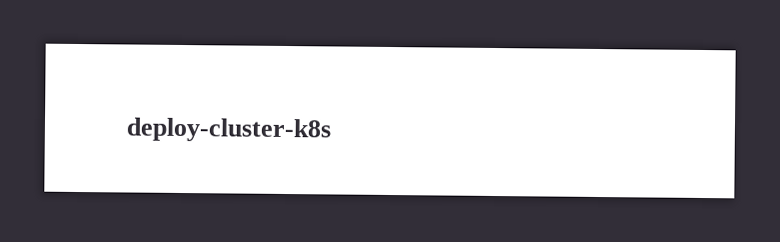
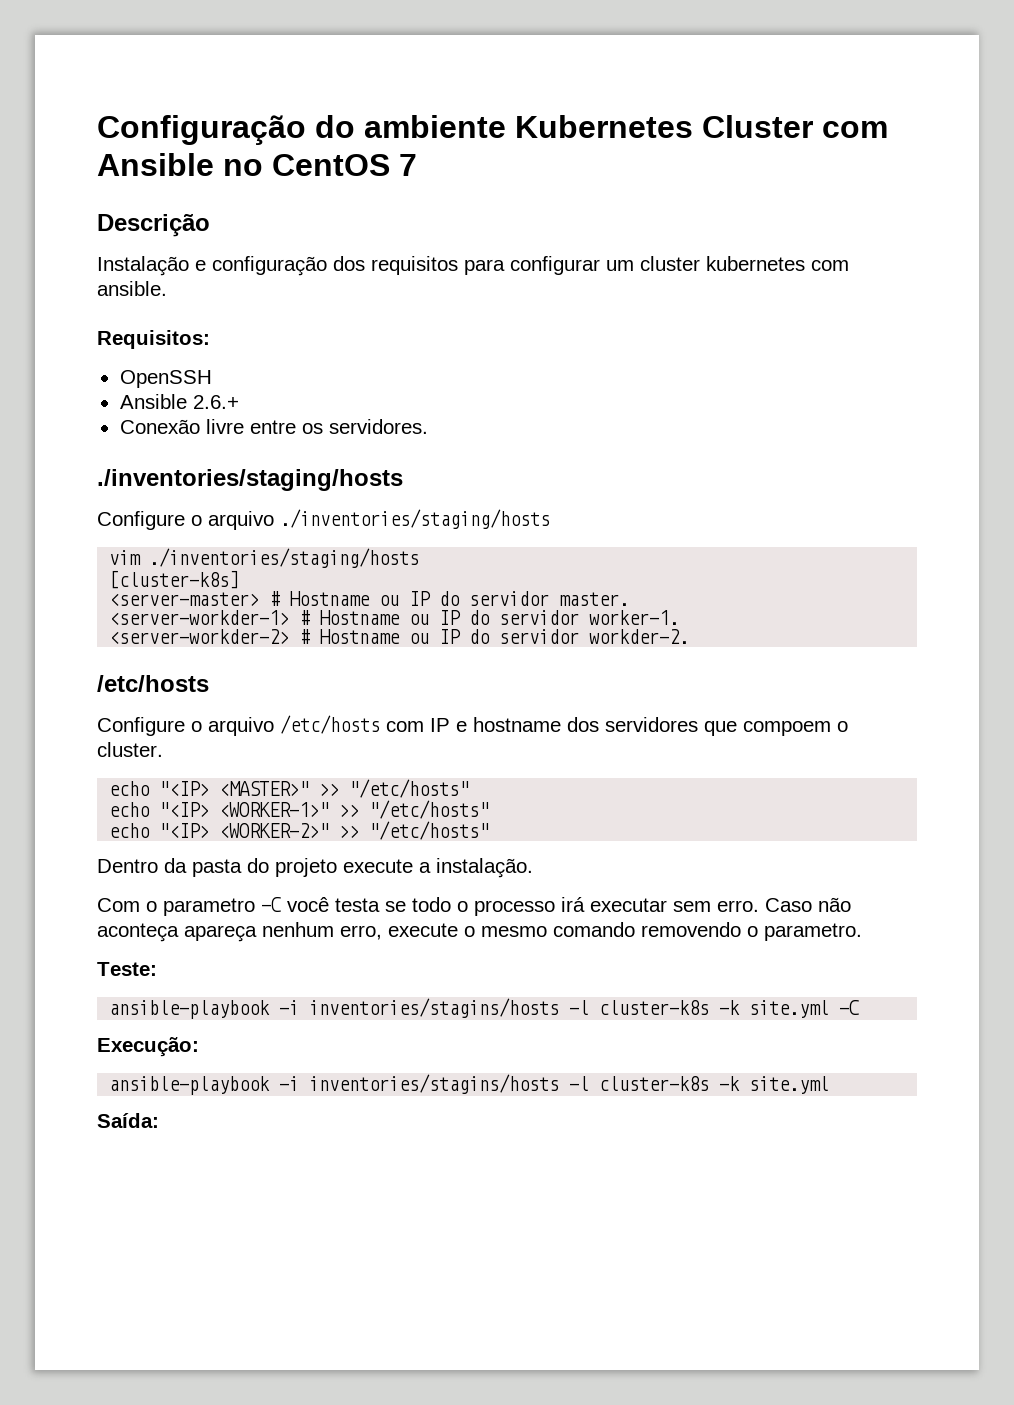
- deploy-cluster-k8s
+ Configuração do ambiente Kubernetes Cluster com Ansible no CentOS 7
+ Descrição
+ Instalação e configuração dos requisitos para configurar um cluster kubernetes com ansible.
+ Requisitos:
+ OpenSSH
+ Ansible 2.6.+
+ Conexão livre entre os servidores.
+ ./inventories/staging/hosts
+ Configure o arquivo ./inventories/staging/hosts
+ vim ./inventories/staging/hosts
+ [cluster-k8s]
+ <server-master> # Hostname ou IP do servidor master.
+ <server-workder-1> # Hostname ou IP do servidor worker-1.
+ <server-workder-2> # Hostname ou IP do servidor workder-2.
+ /etc/hosts
+ Configure o arquivo /etc/hosts com IP e hostname dos servidores que compoem o cluster.
+ echo "<IP> <MASTER>" >> "/etc/hosts"
+ echo "<IP> <WORKER-1>" >> "/etc/hosts"
+ echo "<IP> <WORKER-2>" >> "/etc/hosts"
+ Dentro da pasta do projeto execute a instalação.
+ Com o parametro -C você testa se todo o processo irá executar sem erro. Caso não aconteça apareça nenhum erro, execute o mesmo comando removendo o parametro.
+ Teste:
+ ansible-playbook -i inventories/stagins/hosts -l cluster-k8s -k site.yml -C
+ Execução:
+ ansible-playbook -i inventories/stagins/hosts -l cluster-k8s -k site.yml
+ Saída:

